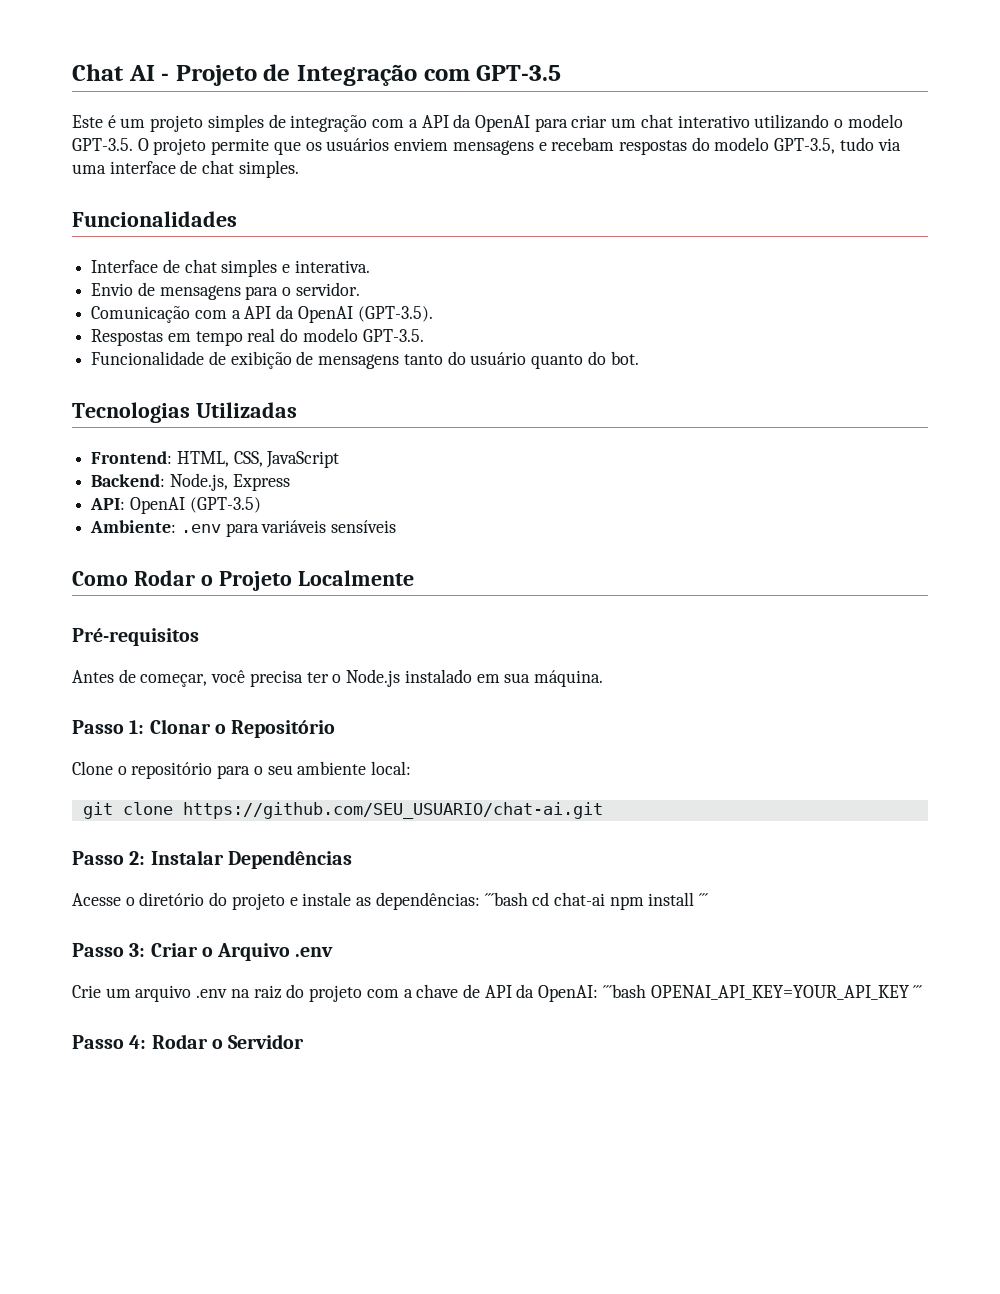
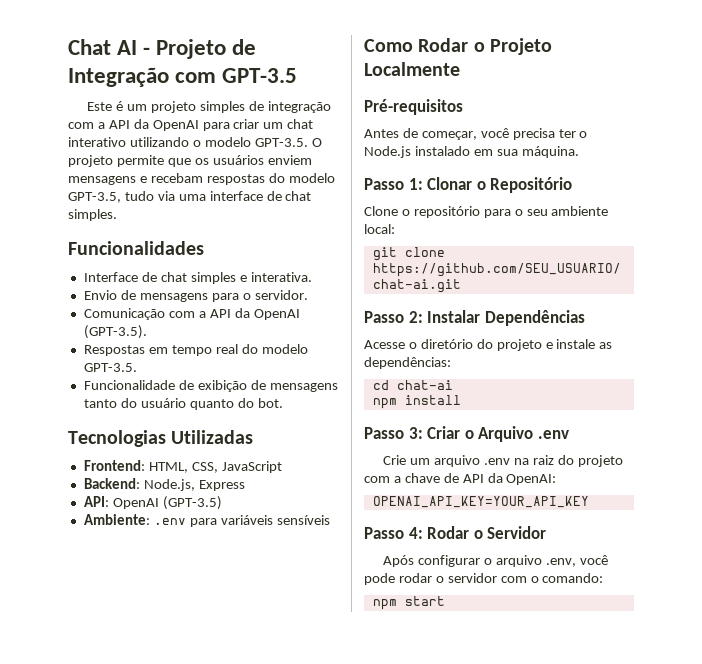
- Acesse o diretório do projeto e instale as dependências: ´´´bash cd chat-ai npm install ´´´
+ Acesse o diretório do projeto e instale as dependências:
+ cd chat-ai
+ npm install
- Crie um arquivo .env na raiz do projeto com a chave de API da OpenAI: ´´´bash OPENAI_API_KEY=YOUR_API_KEY ´´´
+ Crie um arquivo .env na raiz do projeto com a chave de API da OpenAI:
+ OPENAI_API_KEY=YOUR_API_KEY
+ Após configurar o arquivo .env, você pode rodar o servidor com o comando:
+ npm start

